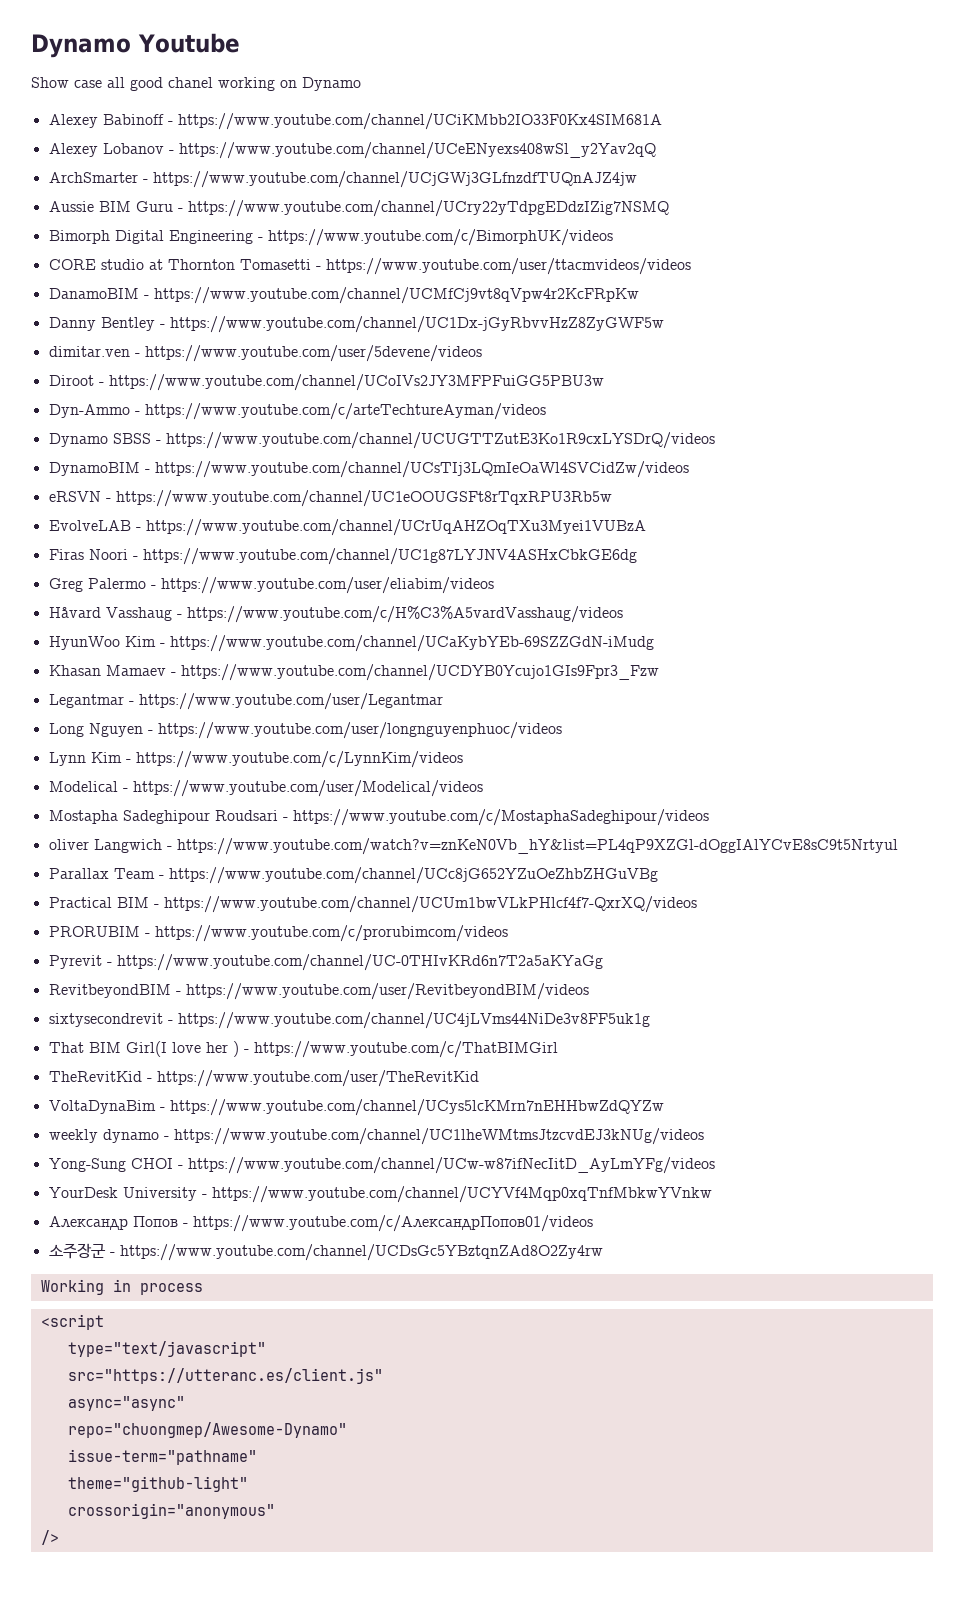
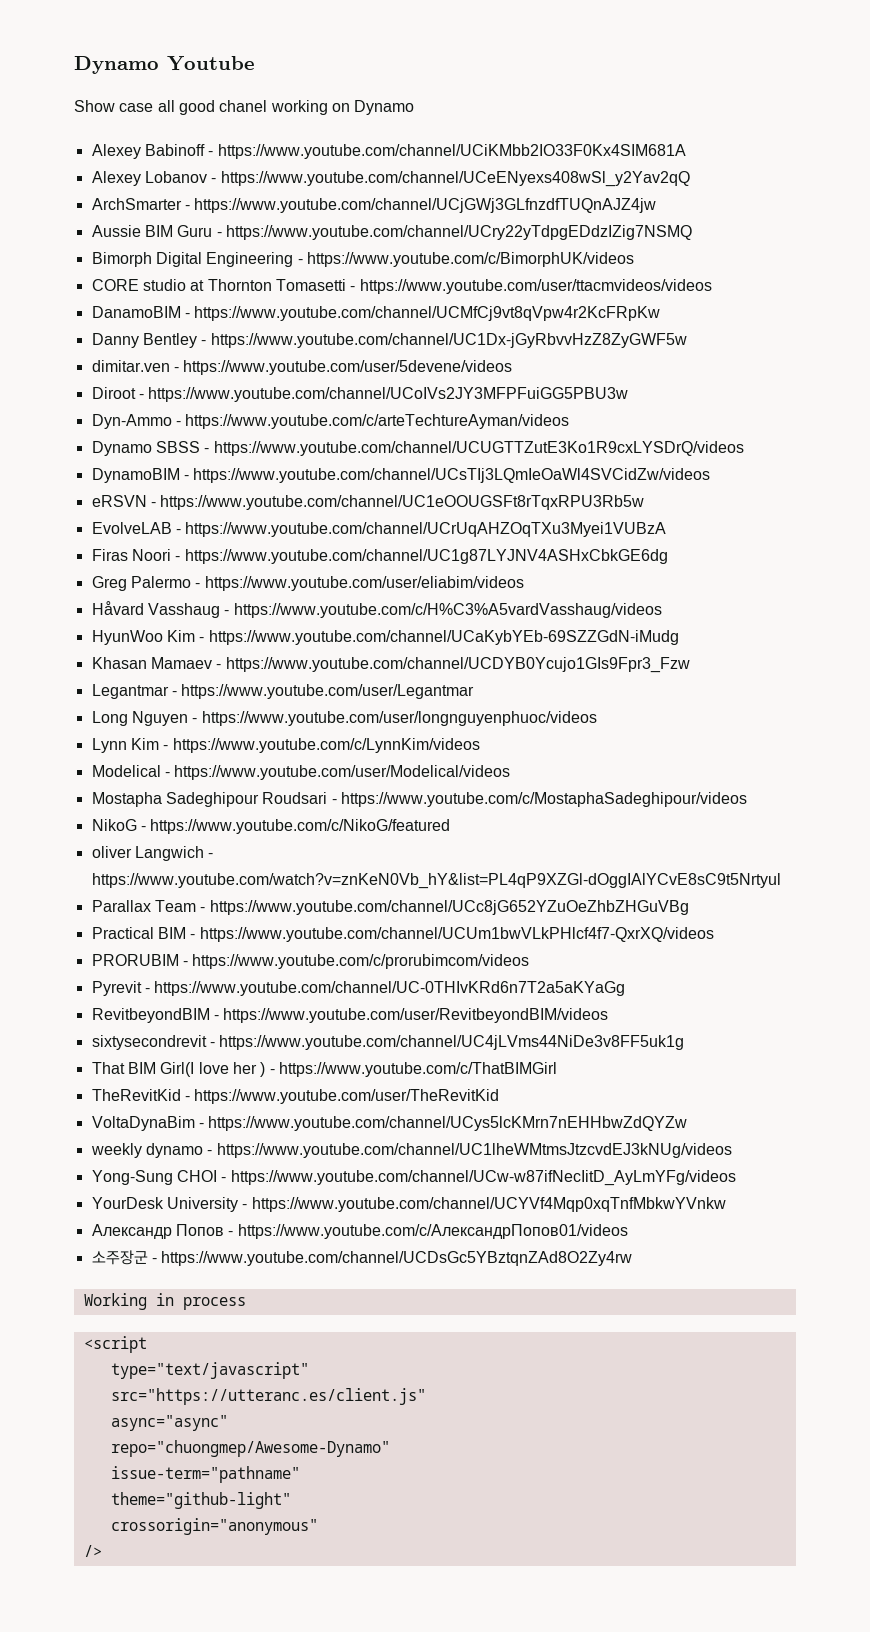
+ NikoG - https://www.youtube.com/c/NikoG/featured

